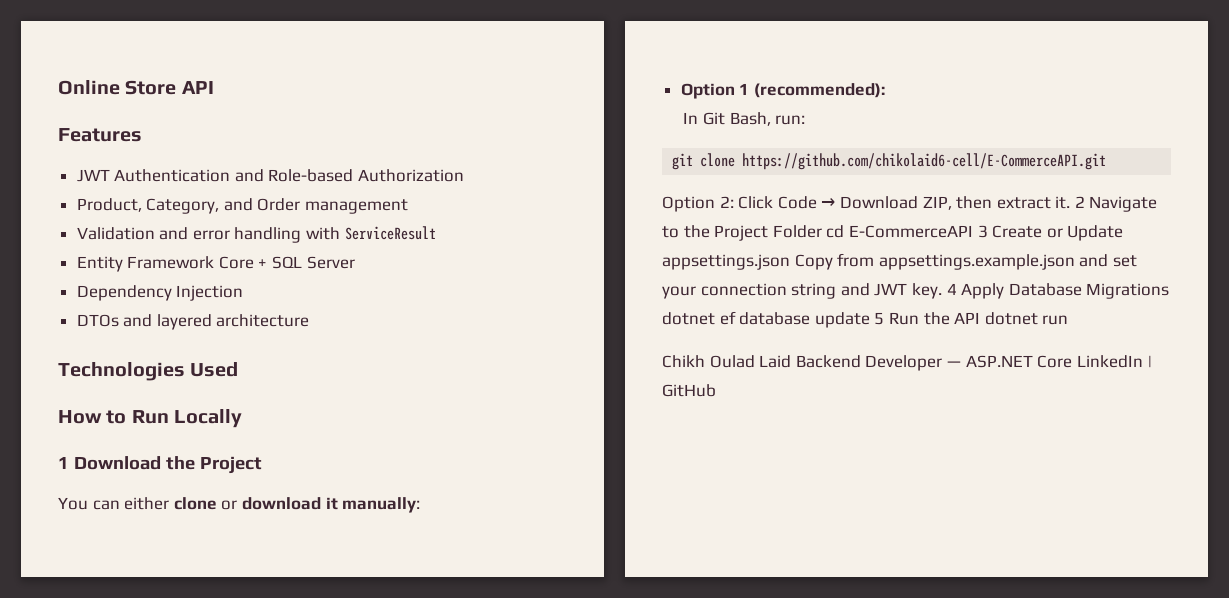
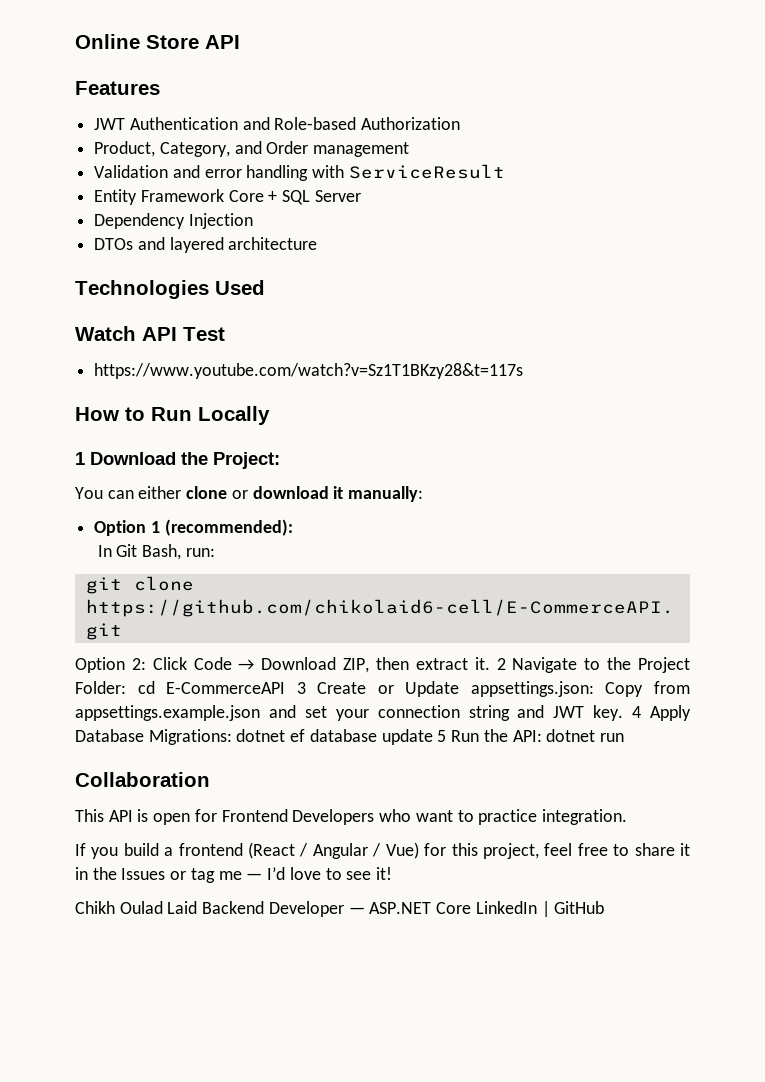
+ Watch API Test
+ https://www.youtube.com/watch?v=Sz1T1BKzy28&t=117s
- 1 Download the Project
+ 1 Download the Project:
- 2 Navigate to the Project Folder cd E-CommerceAPI 3 Create or Update appsettings.json Copy from appsettings.example.json and set your connection string and JWT key.
+ 2 Navigate to the Project Folder: cd E-CommerceAPI 3 Create or Update appsettings.json: Copy from appsettings.example.json and set your connection string and JWT key.
- 4 Apply Database Migrations dotnet ef database update 5 Run the API dotnet run
+ 4 Apply Database Migrations: dotnet ef database update 5 Run the API: dotnet run
+ Collaboration
+ This API is open for Frontend Developers who want to practice integration.
+ If you build a frontend (React / Angular / Vue) for this project, feel free to share it in the Issues or tag me — I’d love to see it!

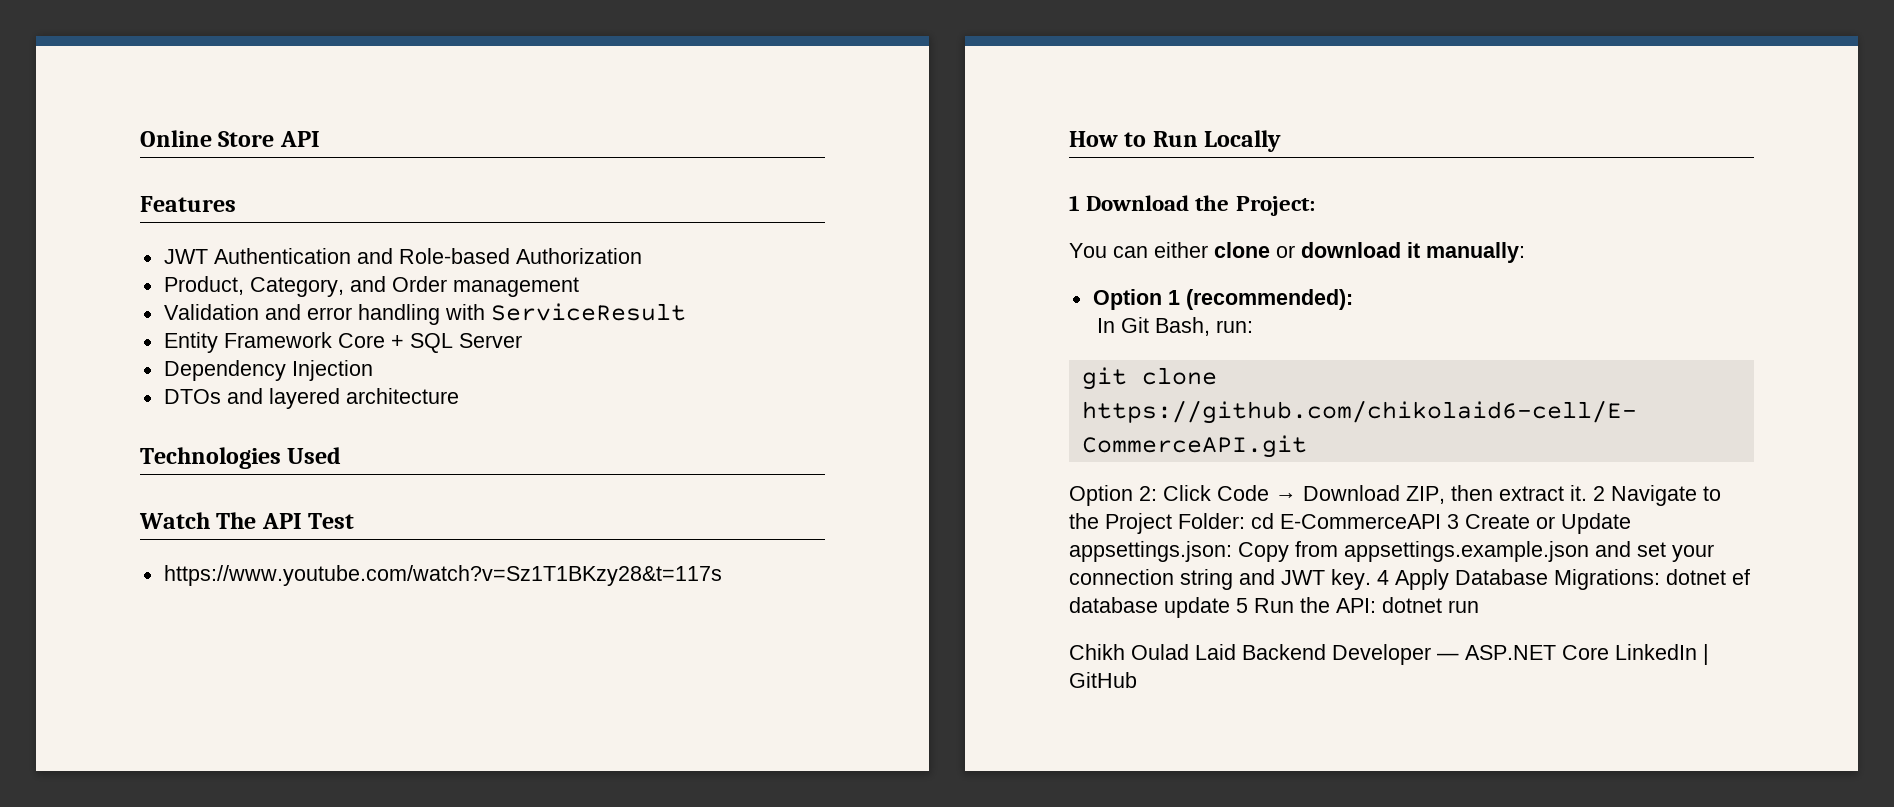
- Watch API Test
+ Watch The API Test
- Collaboration
- This API is open for Frontend Developers who want to practice integration.
- If you build a frontend (React / Angular / Vue) for this project, feel free to share it in the Issues or tag me — I’d love to see it!

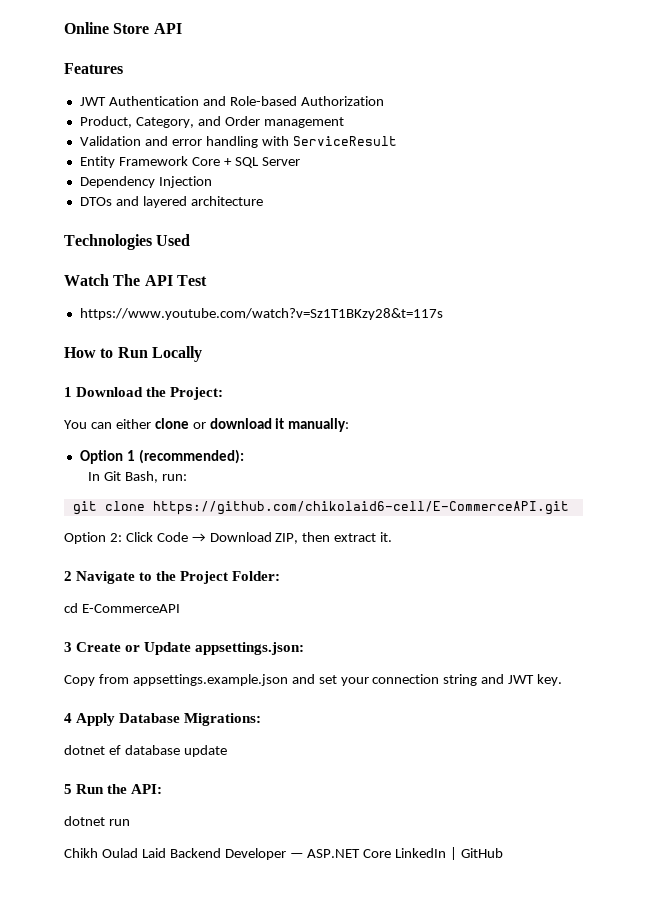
- Option 2: Click Code → Download ZIP, then extract it. 2 Navigate to the Project Folder: cd E-CommerceAPI 3 Create or Update appsettings.json: Copy from appsettings.example.json and set your connection string and JWT key. 4 Apply Database Migrations: dotnet ef database update 5 Run the API: dotnet run
+ Option 2: Click Code → Download ZIP, then extract it.
+ 2 Navigate to the Project Folder:
+ cd E-CommerceAPI
+ 3 Create or Update appsettings.json:
+ Copy from appsettings.example.json and set your connection string and JWT key.
+ 4 Apply Database Migrations:
+ dotnet ef database update
+ 5 Run the API:
+ dotnet run

